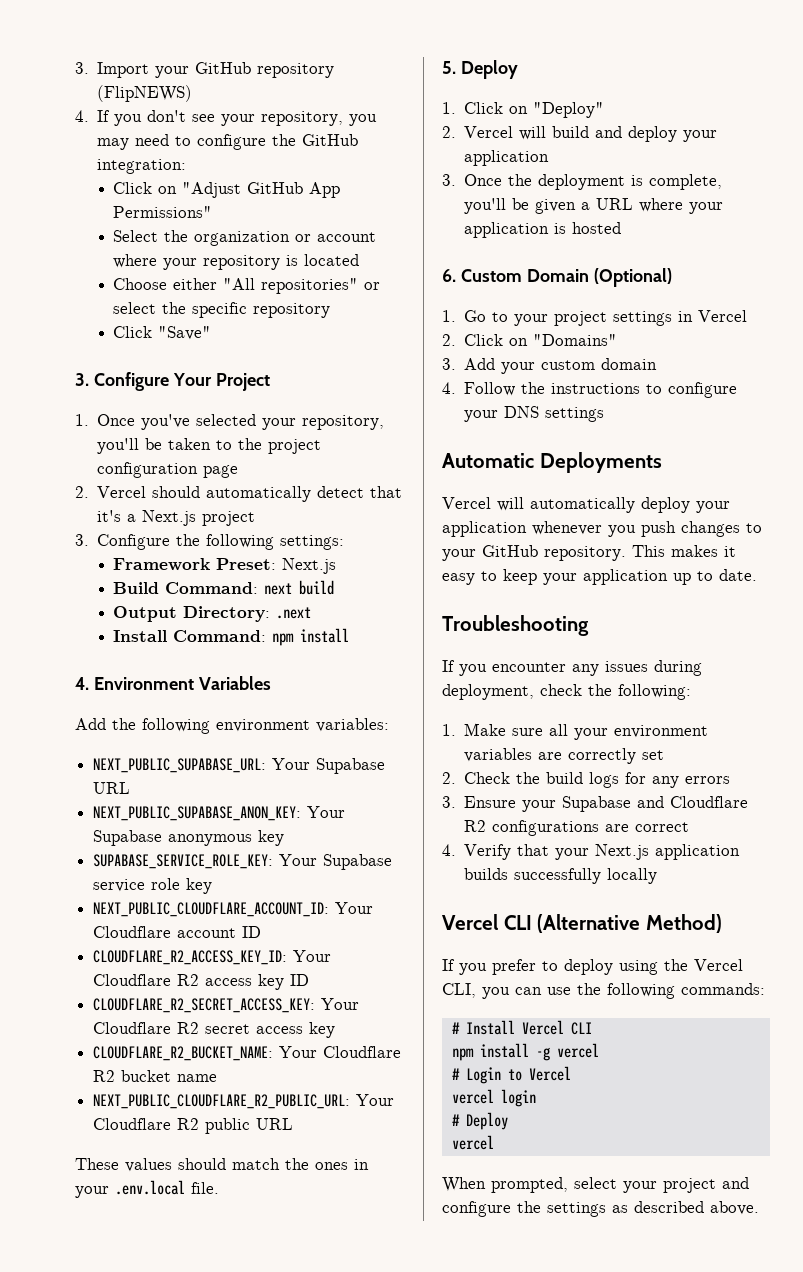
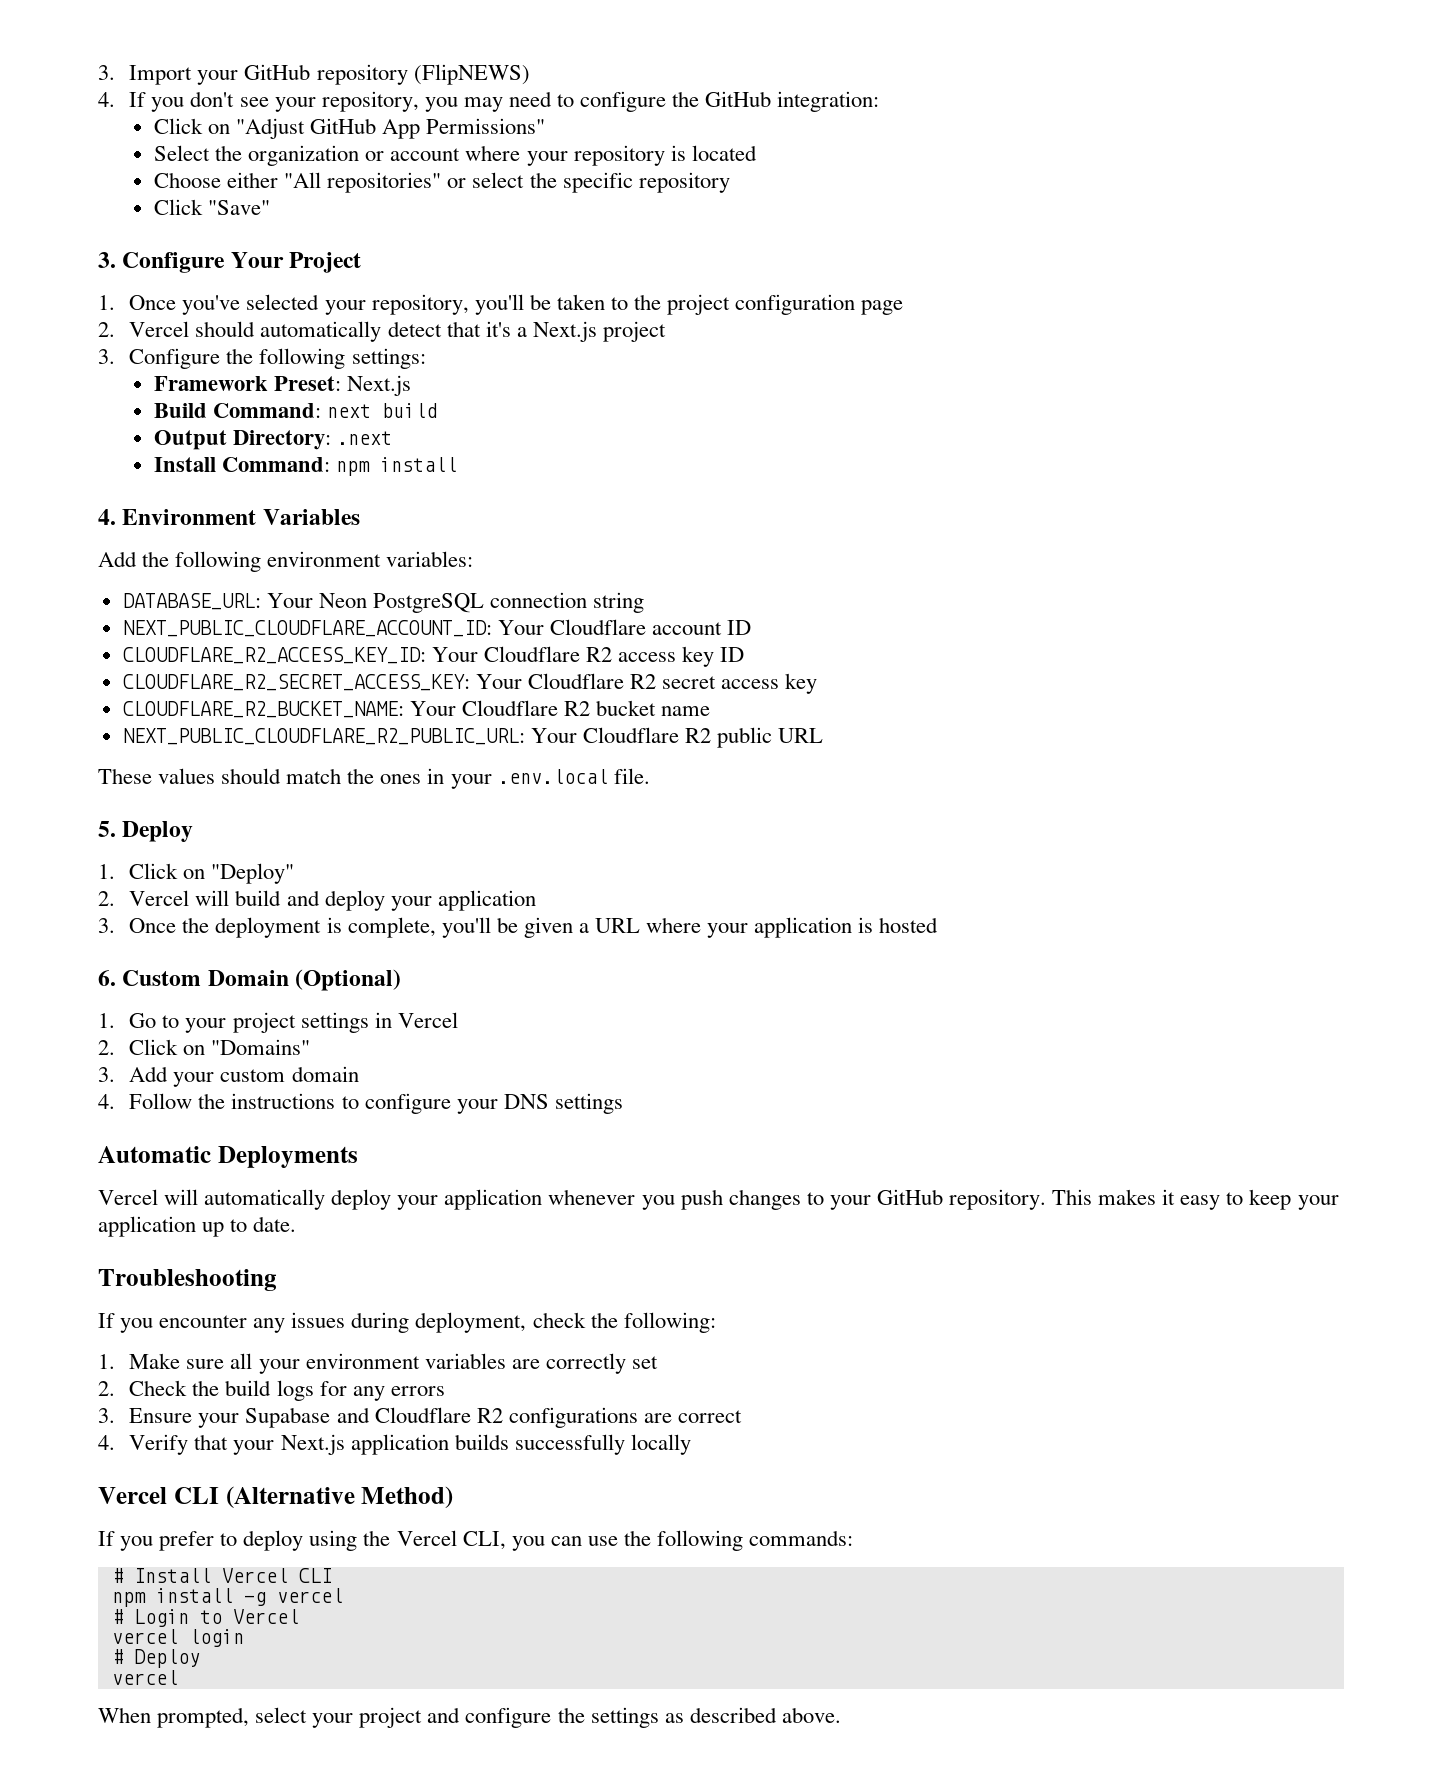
- NEXT_PUBLIC_SUPABASE_URL: Your Supabase URL
- NEXT_PUBLIC_SUPABASE_ANON_KEY: Your Supabase anonymous key
- SUPABASE_SERVICE_ROLE_KEY: Your Supabase service role key
+ DATABASE_URL: Your Neon PostgreSQL connection string

